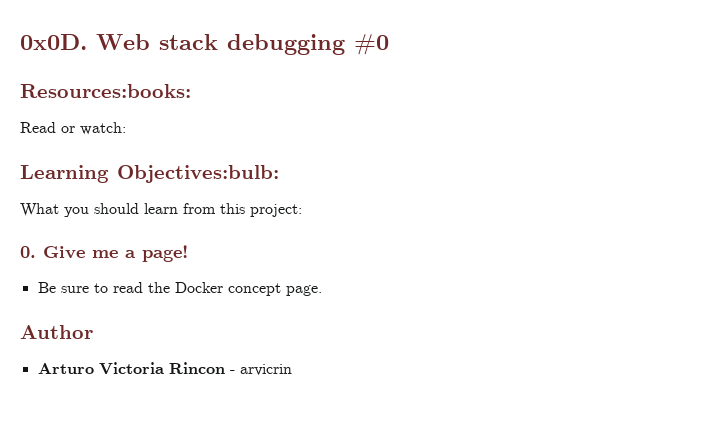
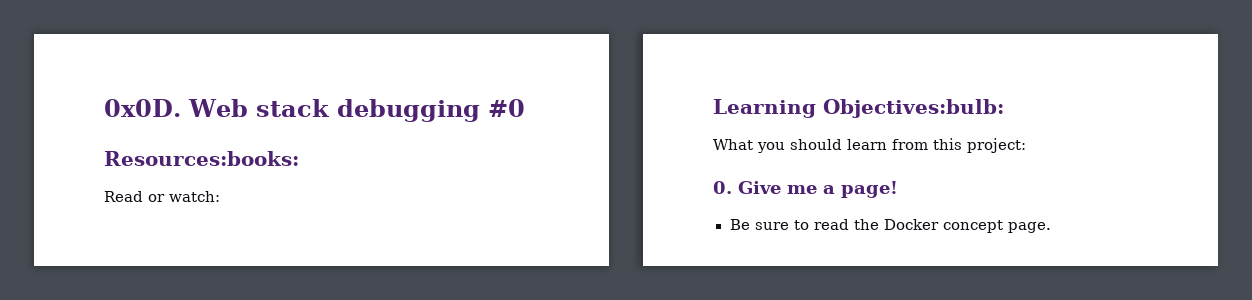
- Author
- Arturo Victoria Rincon - arvicrin

